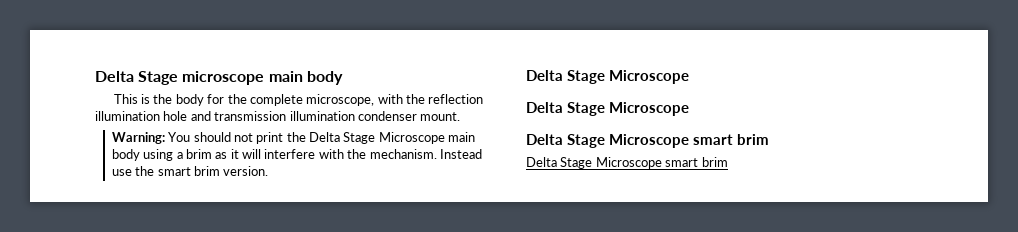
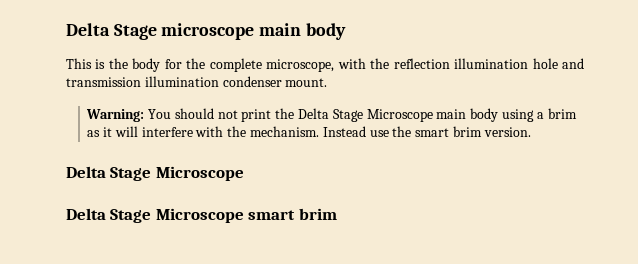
  Instead use the smart brim version.
  Delta Stage Microscope
- Delta Stage Microscope
- Delta Stage Microscope smart brim

